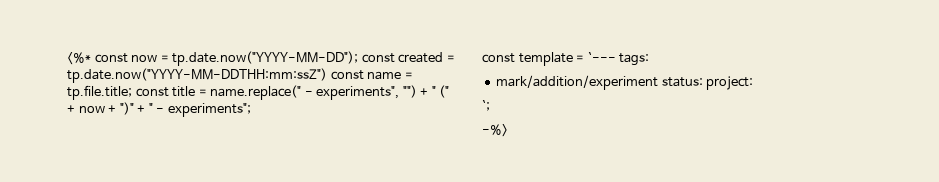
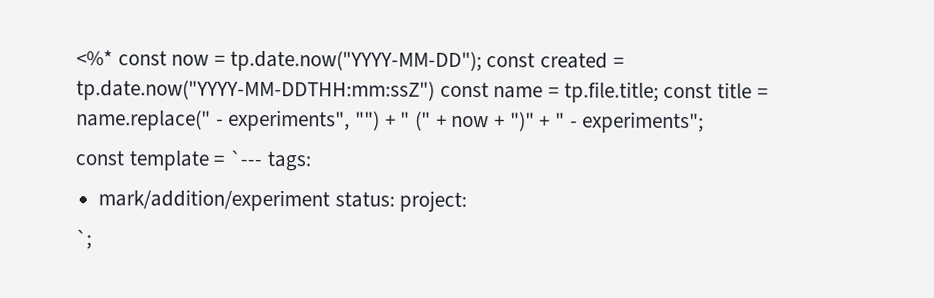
- -%>

